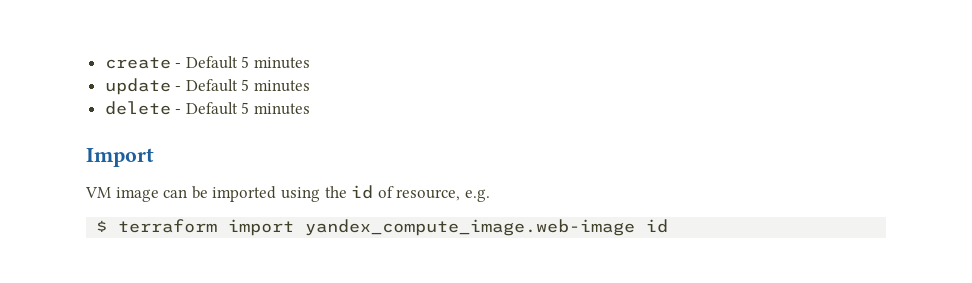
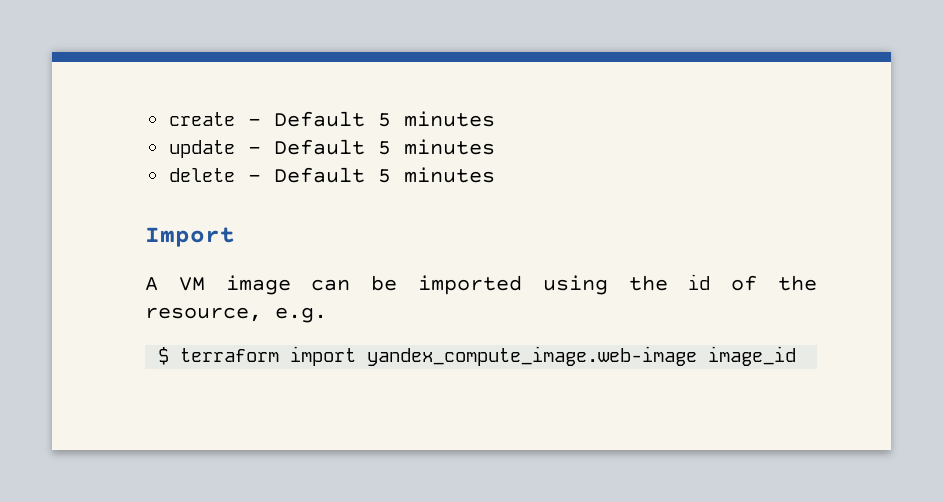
- VM image can be imported using the id of resource, e.g.
+ A VM image can be imported using the id of the resource, e.g.
- $ terraform import yandex_compute_image.web-image id
+ $ terraform import yandex_compute_image.web-image image_id

